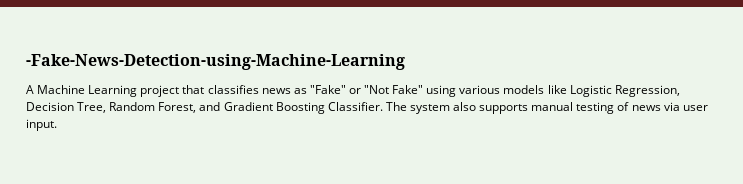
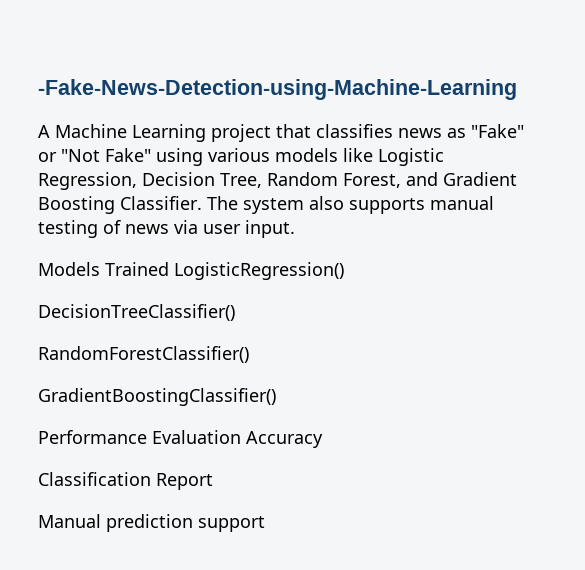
+ Models Trained LogisticRegression()
+ DecisionTreeClassifier()
+ RandomForestClassifier()
+ GradientBoostingClassifier()
+ Performance Evaluation Accuracy
+ Classification Report
+ Manual prediction support

